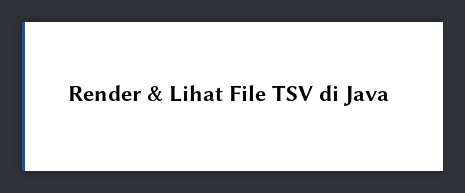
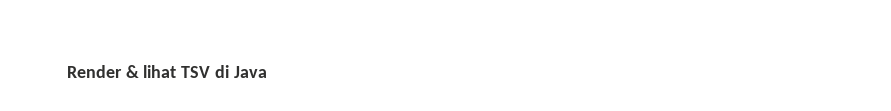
- Render & Lihat File TSV di Java
+ Render & lihat TSV di Java

